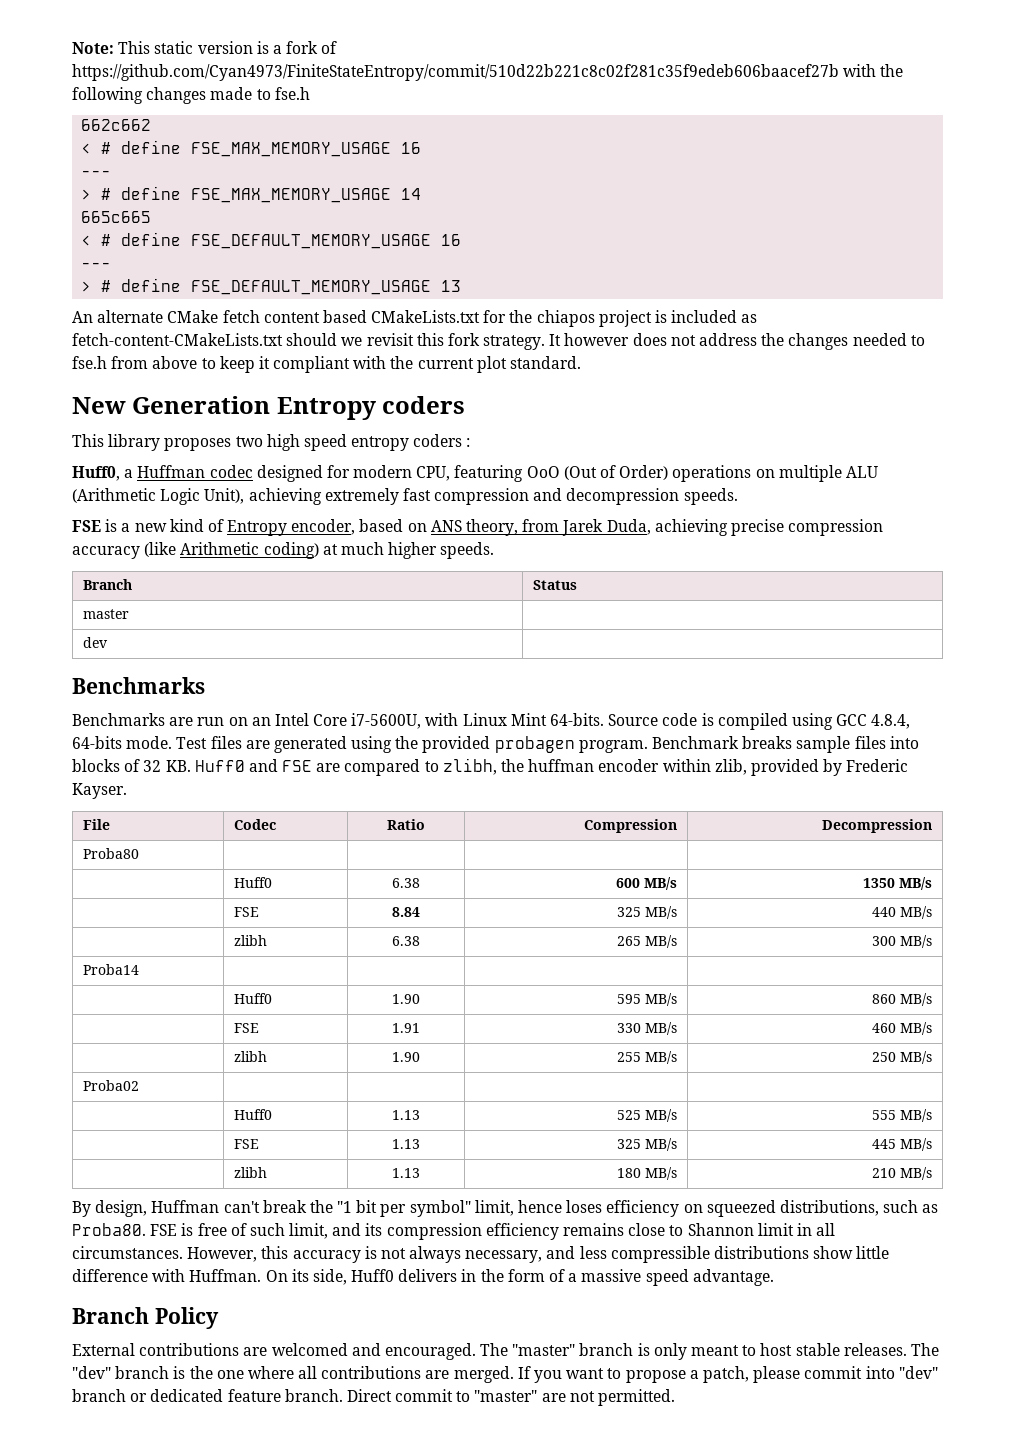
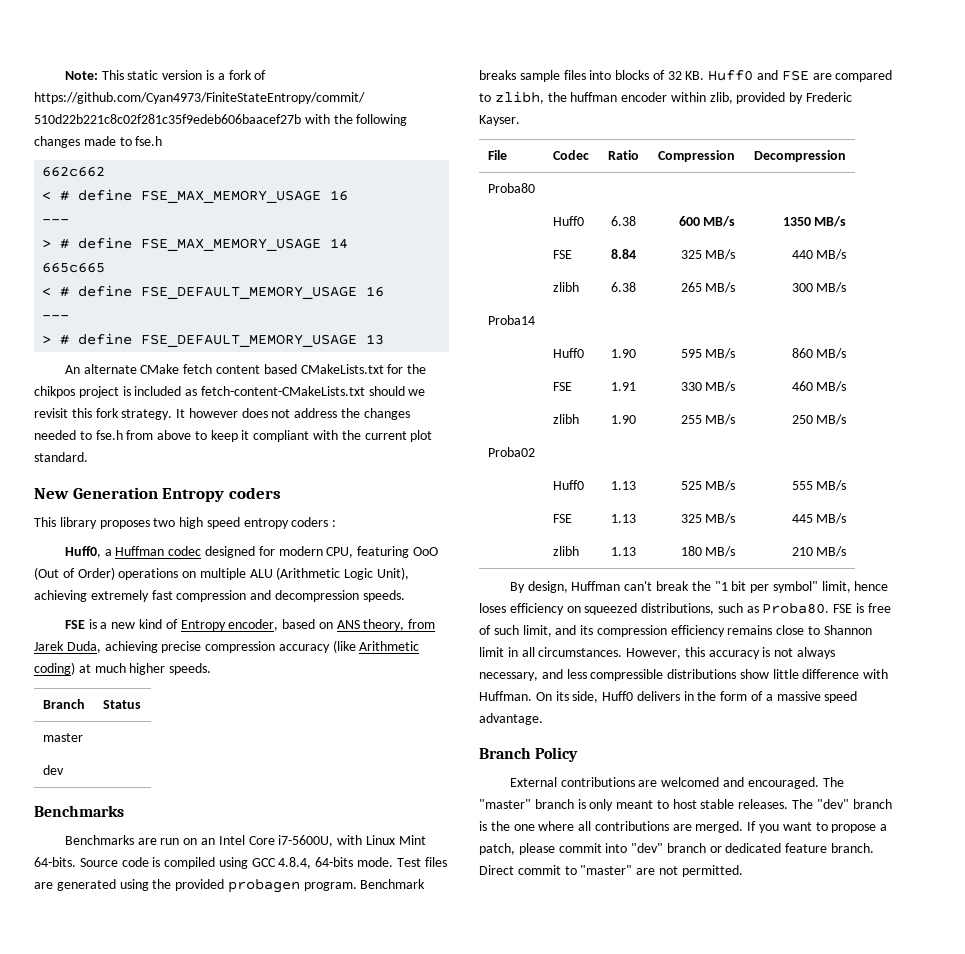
- An alternate CMake fetch content based CMakeLists.txt for the chiapos project is included as fetch-content-CMakeLists.txt should we revisit this fork strategy.
+ An alternate CMake fetch content based CMakeLists.txt for the chikpos project is included as fetch-content-CMakeLists.txt should we revisit this fork strategy.

